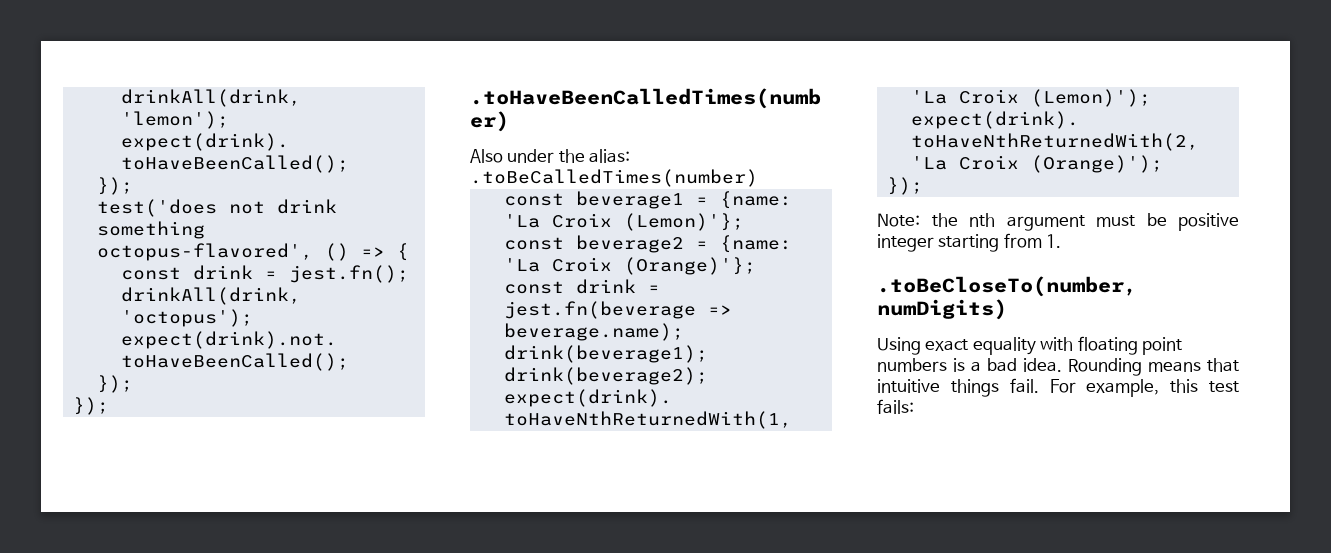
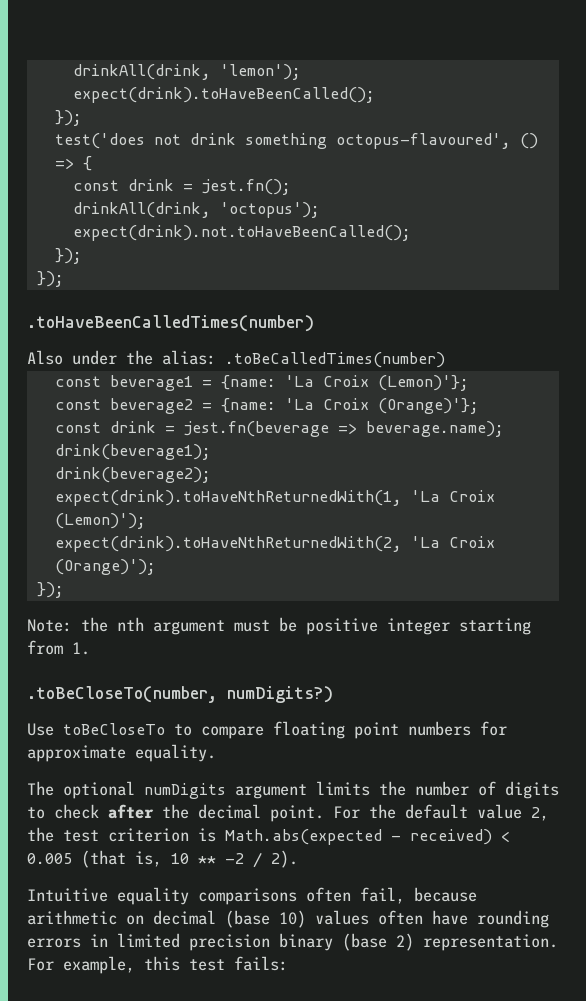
- test('does not drink something octopus-flavored', () => {
+ test('does not drink something octopus-flavoured', () => {
- .toBeCloseTo(number, numDigits)
- Using exact equality with floating point numbers is a bad idea. Rounding means that intuitive things fail.
+ .toBeCloseTo(number, numDigits?)
+ Use toBeCloseTo to compare floating point numbers for approximate equality.
+ The optional numDigits argument limits the number of digits to check after the decimal point. For the default value 2, the test criterion is Math.abs(expected - received) < 0.005 (that is, 10 ** -2 / 2).
+ Intuitive equality comparisons often fail, because arithmetic on decimal (base 10) values often have rounding errors in limited precision binary (base 2) representation.

